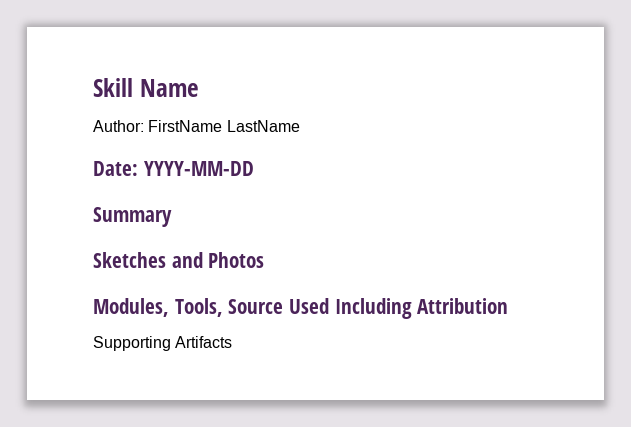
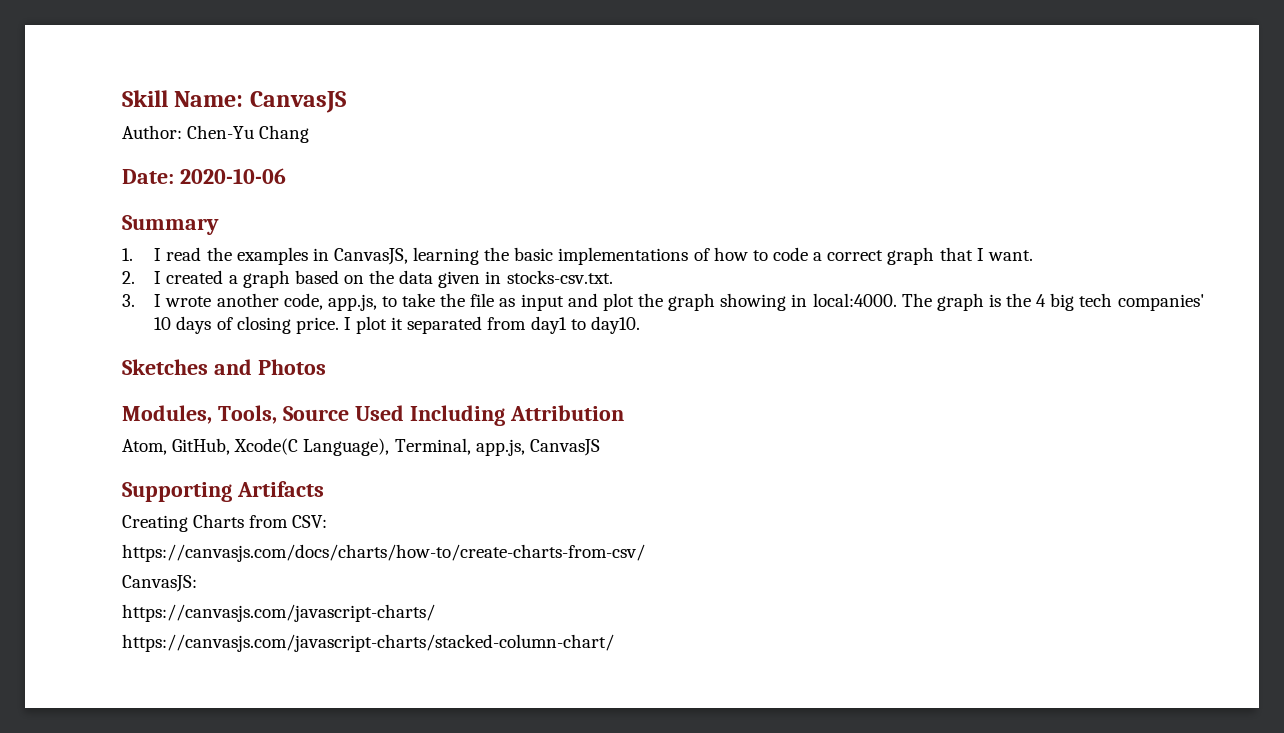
- Skill Name
+ Skill Name: CanvasJS
- Author: FirstName LastName
+ Author: Chen-Yu Chang
- Date: YYYY-MM-DD
+ Date: 2020-10-06
+ 1. I read the examples in CanvasJS, learning the basic implementations of how to code a correct graph that I want.
+ 2. I created a graph based on the data given in stocks-csv.txt.
+ 3. I wrote another code, app.js, to take the file as input and plot the graph showing in local:4000. The graph is the 4 big tech companies' 10 days of closing price. I plot it separated from day1 to day10.
+ Atom, GitHub, Xcode(C Language), Terminal, app.js, CanvasJS
  Supporting Artifacts
+ Creating Charts from CSV:
+ https://canvasjs.com/docs/charts/how-to/create-charts-from-csv/
+ CanvasJS:
+ https://canvasjs.com/javascript-charts/
+ https://canvasjs.com/javascript-charts/stacked-column-chart/

